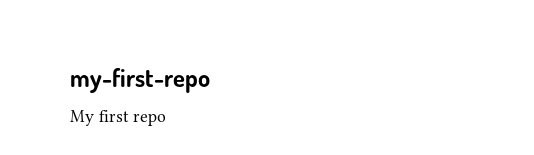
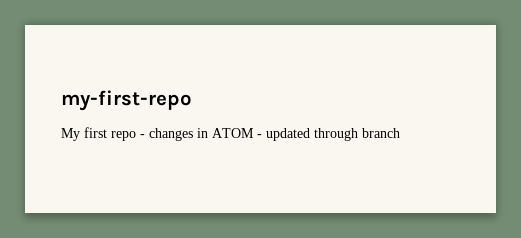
- My first repo
+ My first repo - changes in ATOM - updated through branch

